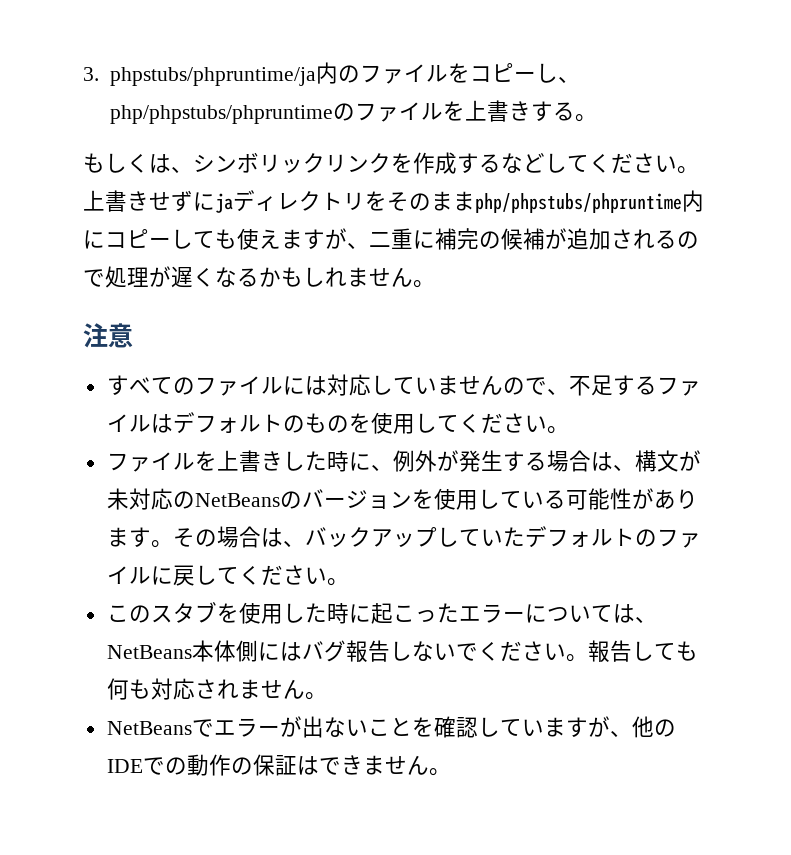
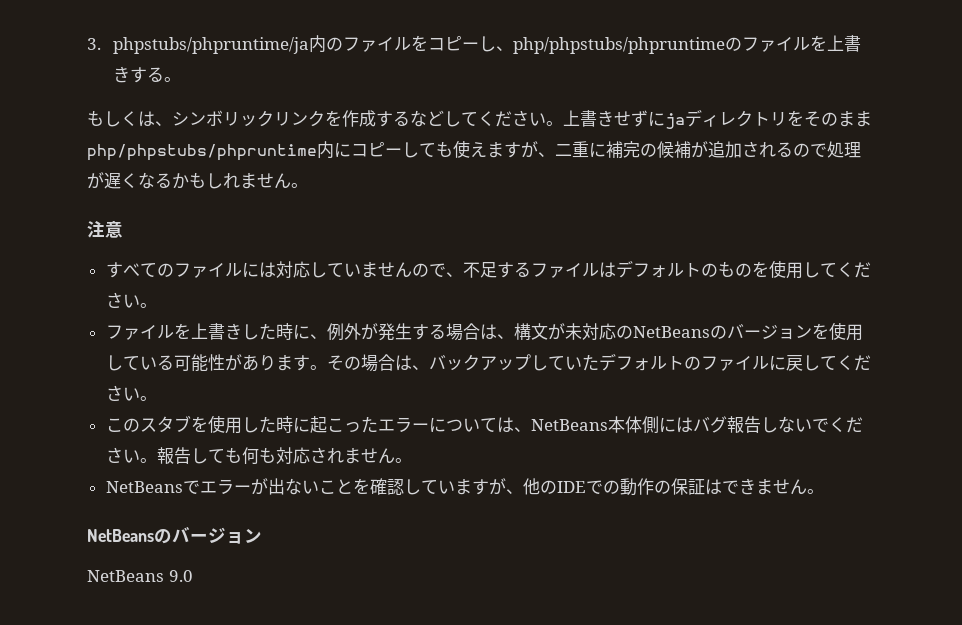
  NetBeansでエラーが出ないことを確認していますが、他のIDEでの動作の保証はできません。
+ NetBeansのバージョン
+ NetBeans 9.0

